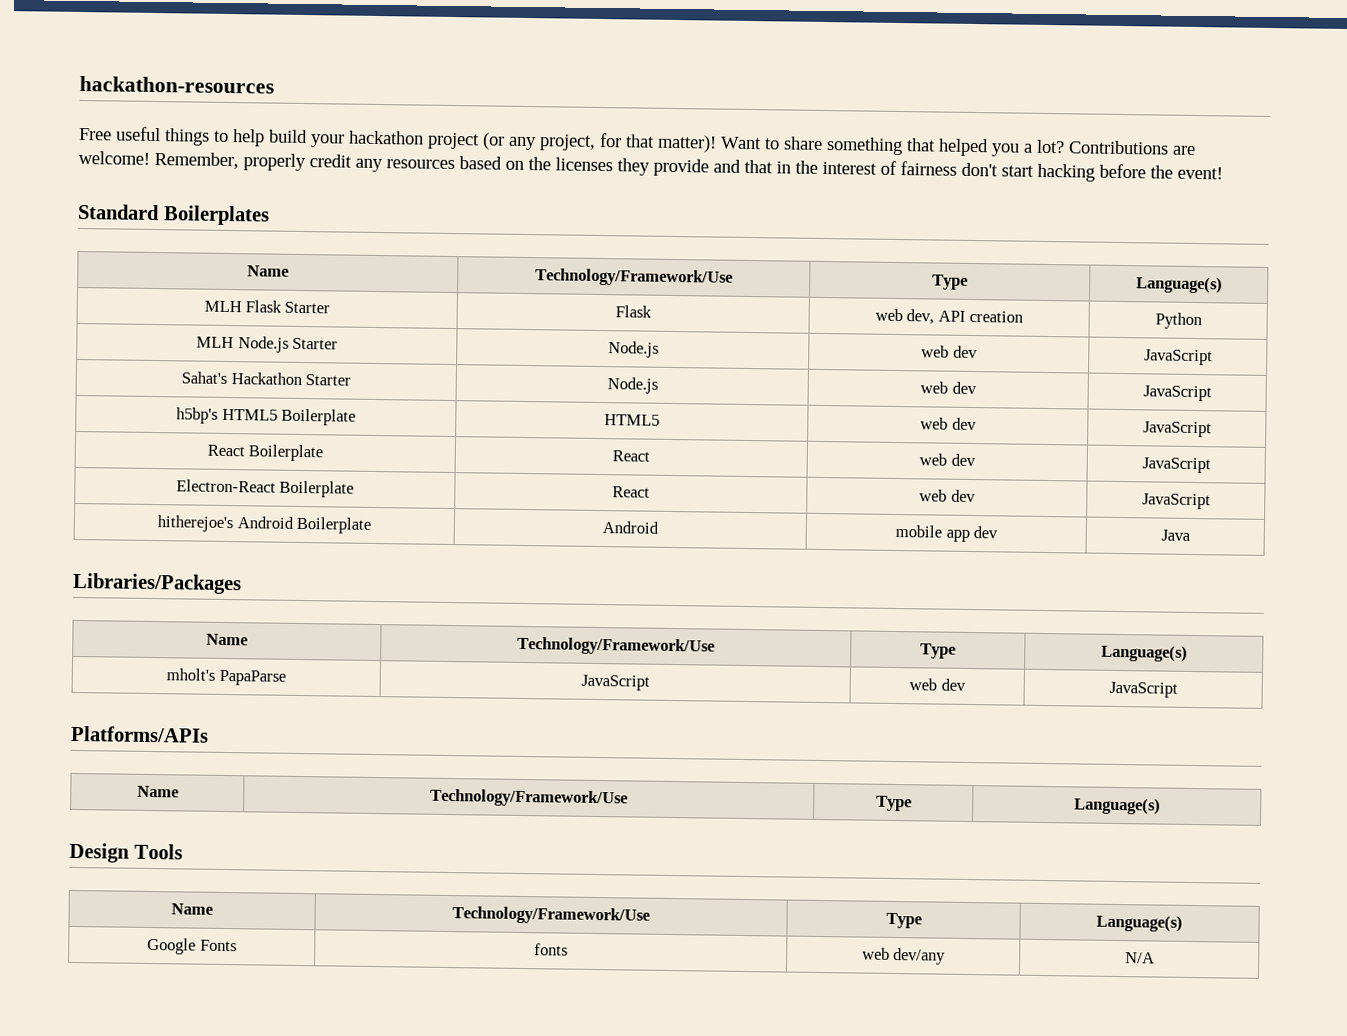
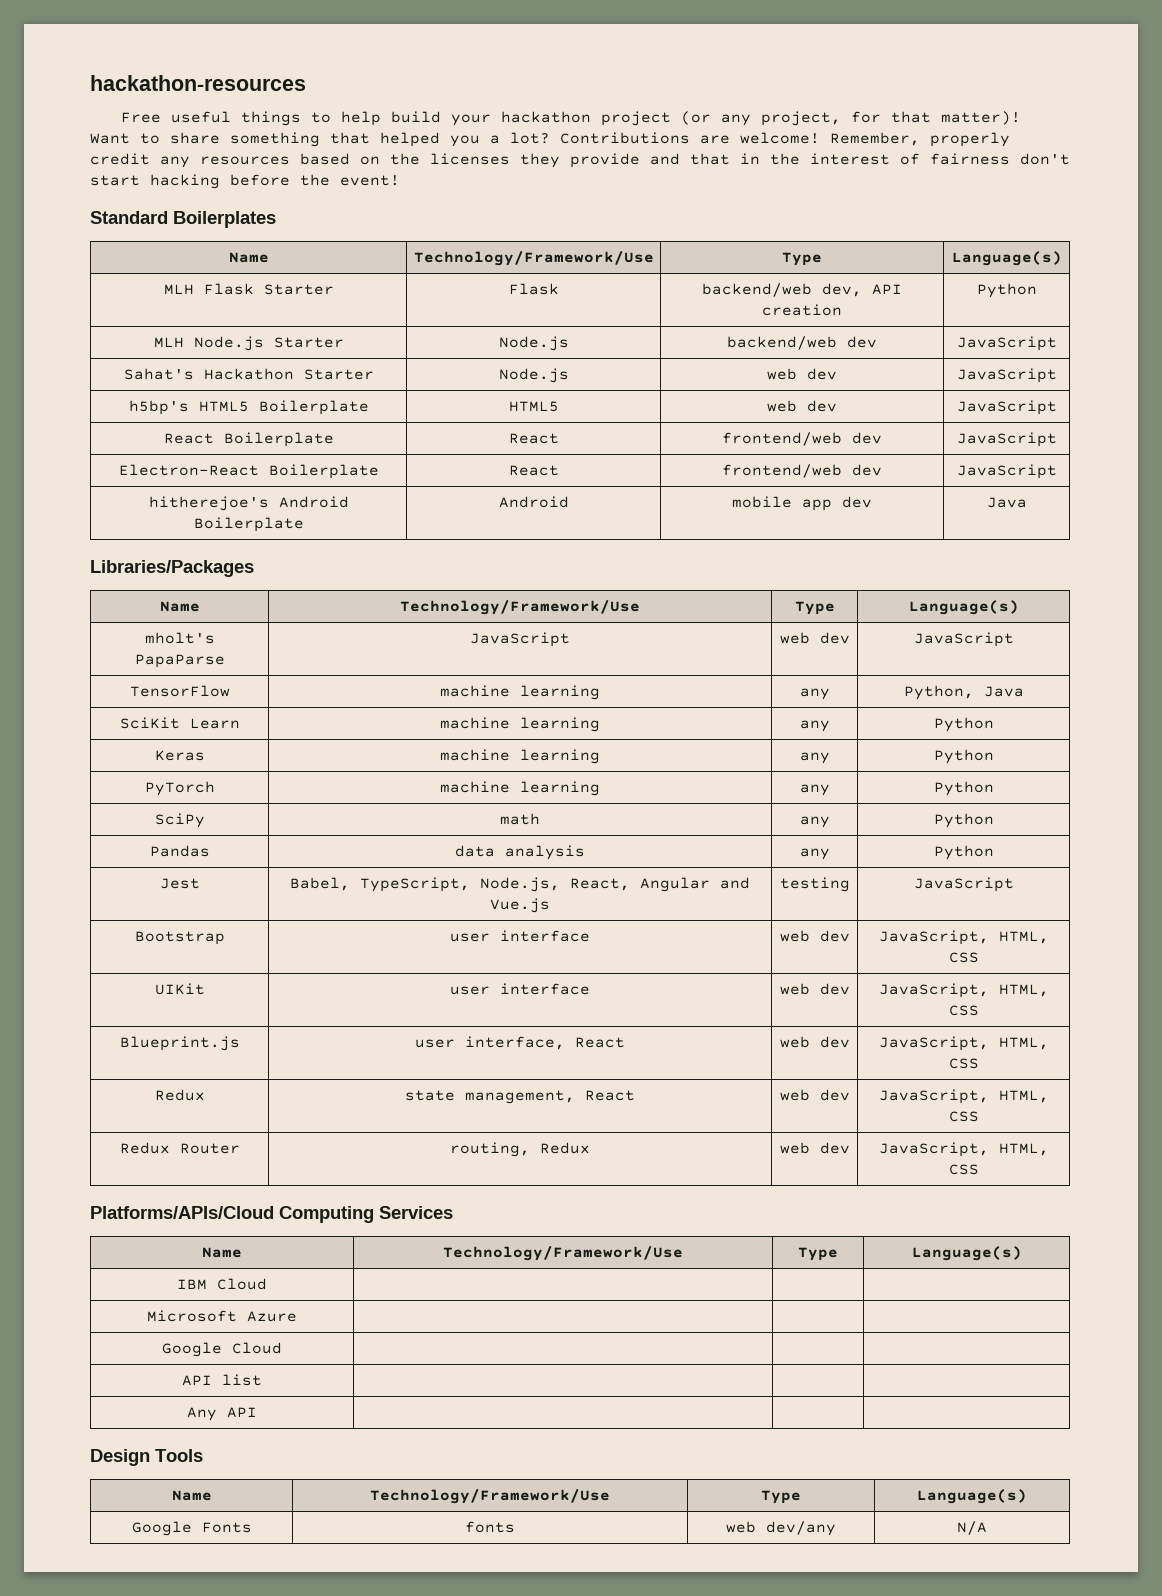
- MLH Flask Starter | Flask | web dev, API creation | Python
+ MLH Flask Starter | Flask | backend/web dev, API creation | Python
- MLH Node.js Starter | Node.js | web dev | JavaScript
+ MLH Node.js Starter | Node.js | backend/web dev | JavaScript
- React Boilerplate | React | web dev | JavaScript
+ React Boilerplate | React | frontend/web dev | JavaScript
- Electron-React Boilerplate | React | web dev | JavaScript
+ Electron-React Boilerplate | React | frontend/web dev | JavaScript
- Platforms/APIs
+ TensorFlow | machine learning | any | Python, Java
+ SciKit Learn | machine learning | any | Python
+ Keras | machine learning | any | Python
+ PyTorch | machine learning | any | Python
+ SciPy | math | any | Python
+ Pandas | data analysis | any | Python
+ Jest | Babel, TypeScript, Node.js, React, Angular and Vue.js | testing | JavaScript
+ Bootstrap | user interface | web dev | JavaScript, HTML, CSS
+ UIKit | user interface | web dev | JavaScript, HTML, CSS
+ Blueprint.js | user interface, React | web dev | JavaScript, HTML, CSS
+ Redux | state management, React | web dev | JavaScript, HTML, CSS
+ Redux Router | routing, Redux | web dev | JavaScript, HTML, CSS
+ Platforms/APIs/Cloud Computing Services
  Name | Technology/Framework/Use | Type | Language(s)
+ IBM Cloud | | |
+ Microsoft Azure | | |
+ Google Cloud | | |
+ API list | | |
+ Any API | | |

